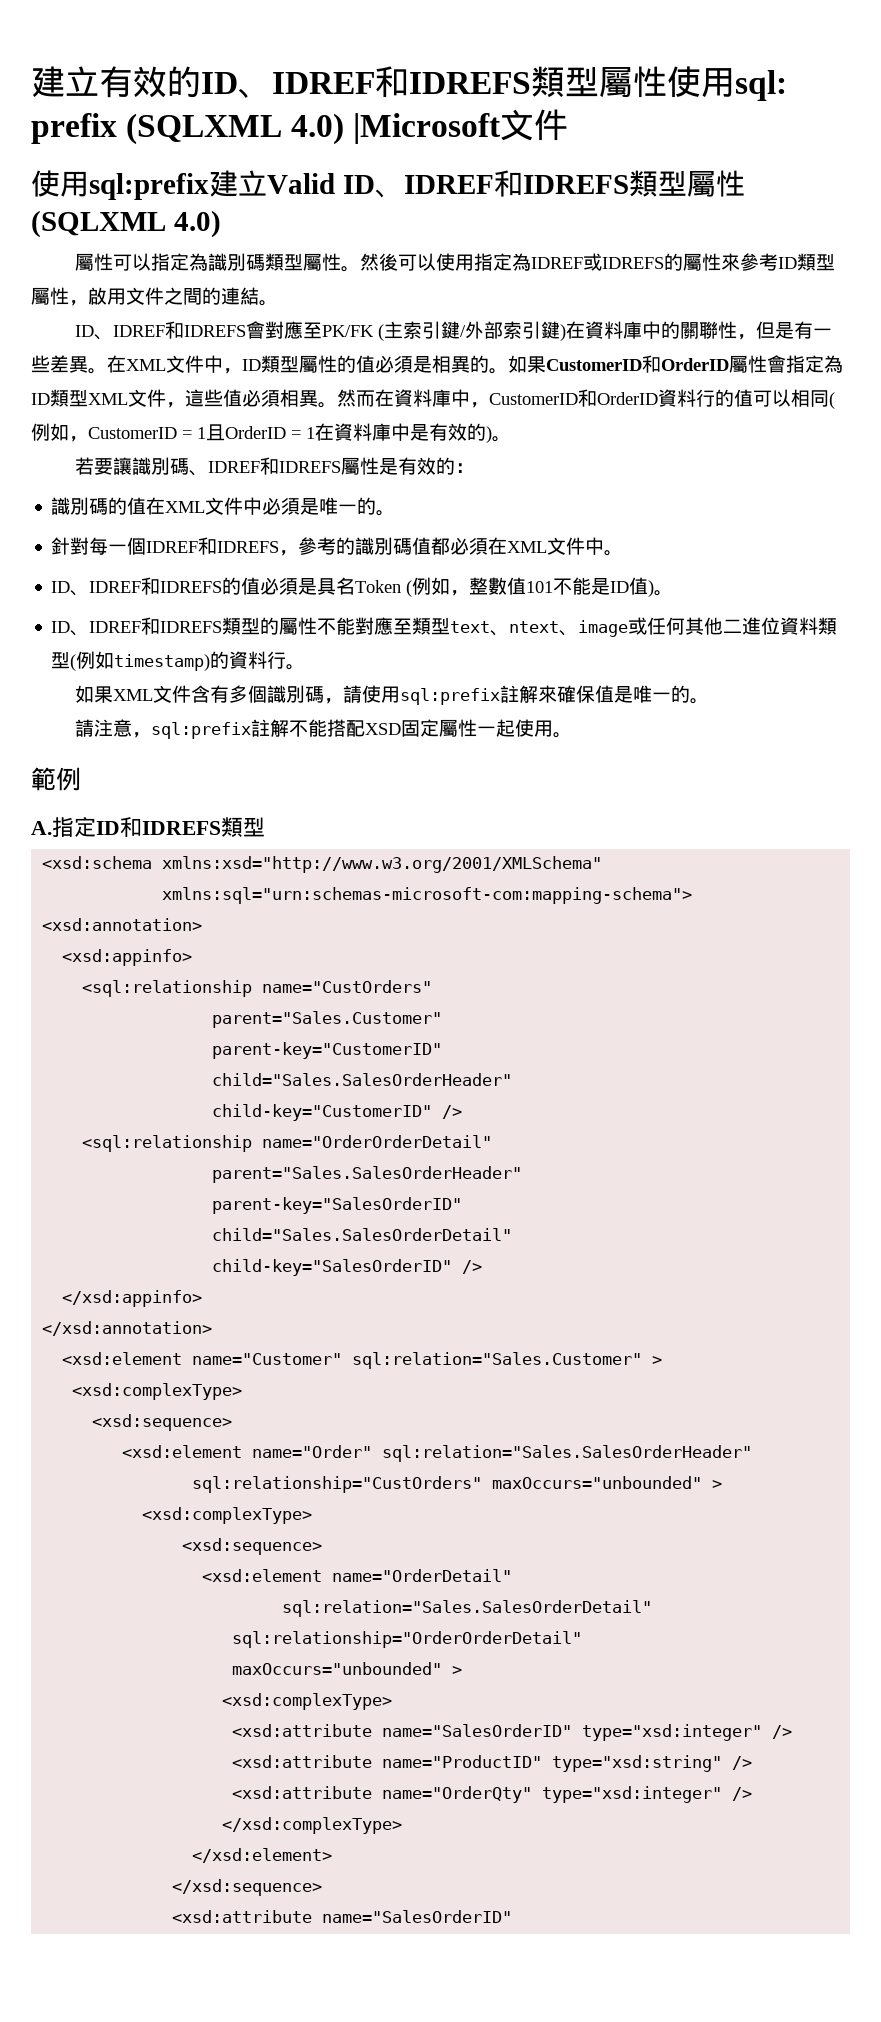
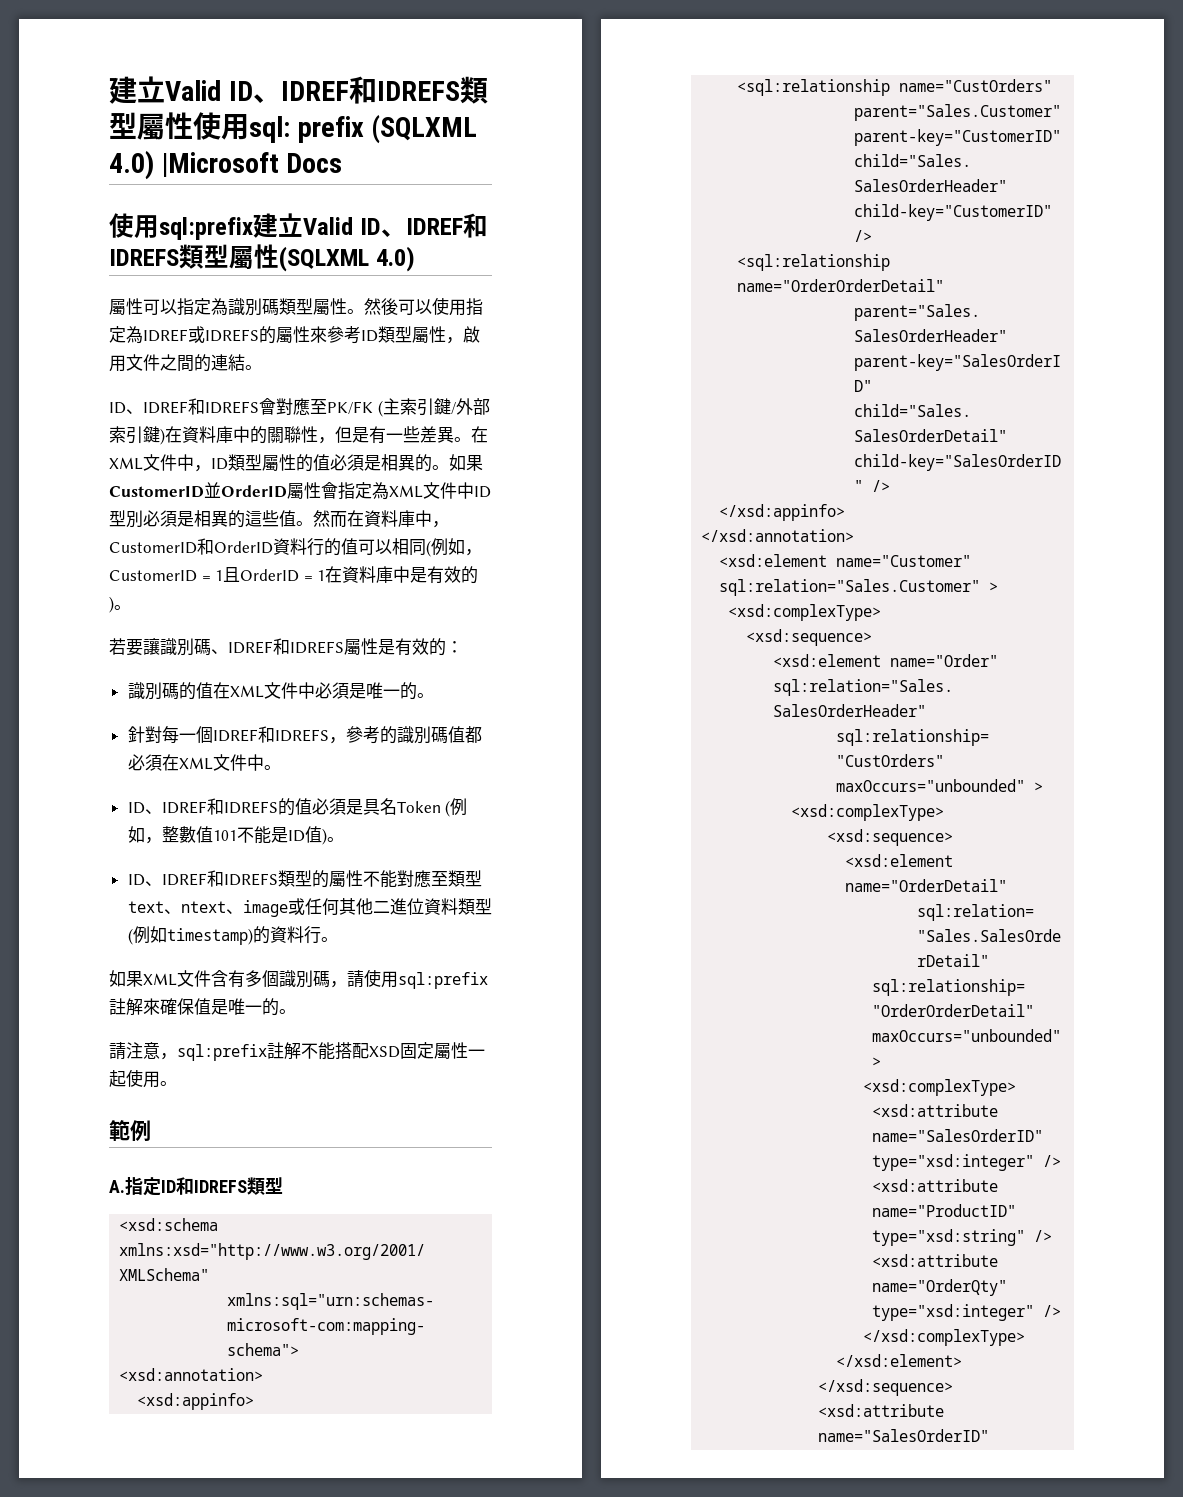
- 建立有效的ID、IDREF和IDREFS類型屬性使用sql: prefix (SQLXML 4.0) |Microsoft文件
+ 建立Valid ID、IDREF和IDREFS類型屬性使用sql: prefix (SQLXML 4.0) |Microsoft Docs
- 如果CustomerID和OrderID屬性會指定為ID類型XML文件，這些值必須相異。
+ 如果CustomerID並OrderID屬性會指定為XML文件中ID型別必須是相異的這些值。

